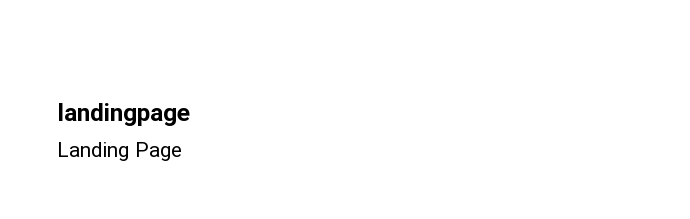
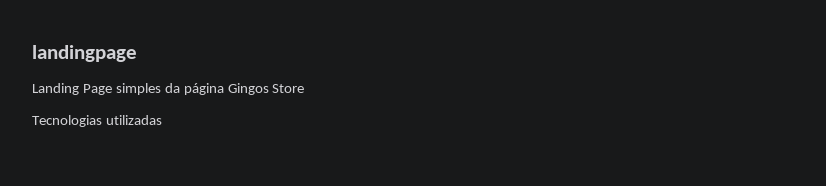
- Landing Page
+ Landing Page simples da página Gingos Store
+ Tecnologias utilizadas

